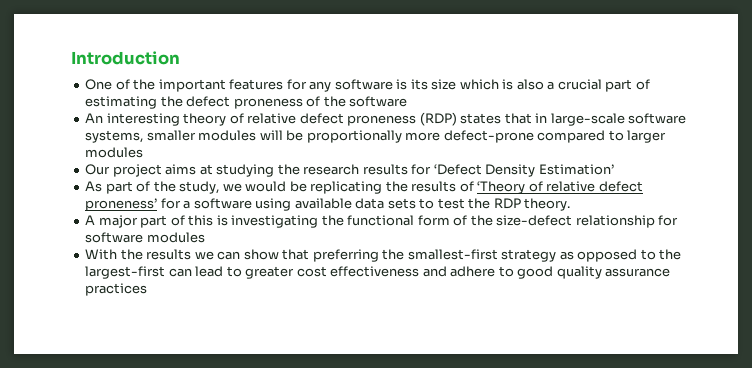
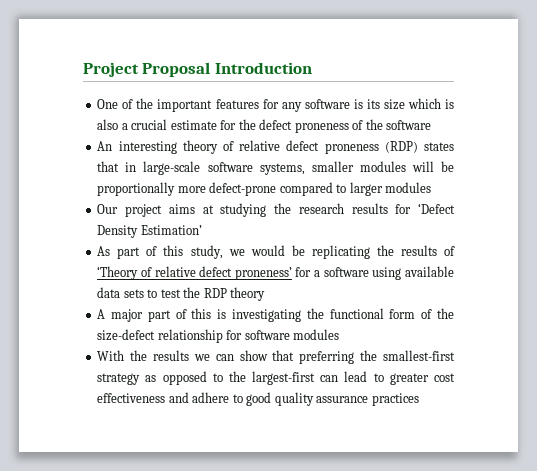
- Introduction
+ Project Proposal Introduction
- One of the important features for any software is its size which is also a crucial part of estimating the defect proneness of the software
+ One of the important features for any software is its size which is also a crucial estimate for the defect proneness of the software
- As part of the study, we would be replicating the results of ‘Theory of relative defect proneness’ for a software using available data sets to test the RDP theory.
+ As part of this study, we would be replicating the results of ‘Theory of relative defect proneness’ for a software using available data sets to test the RDP theory

